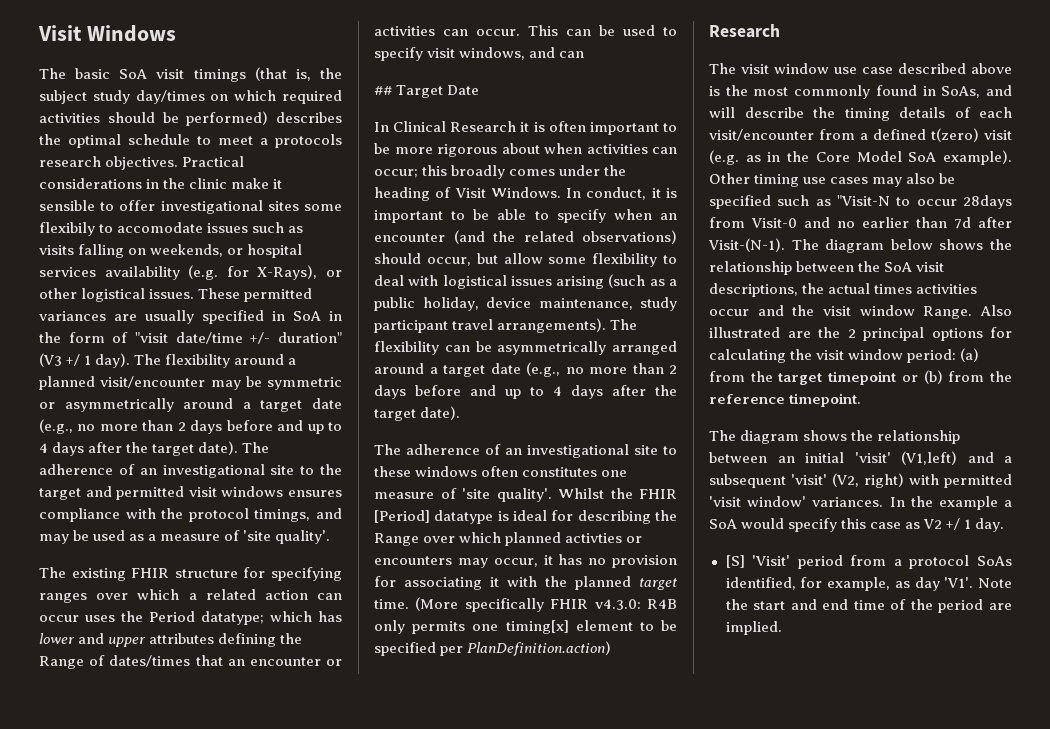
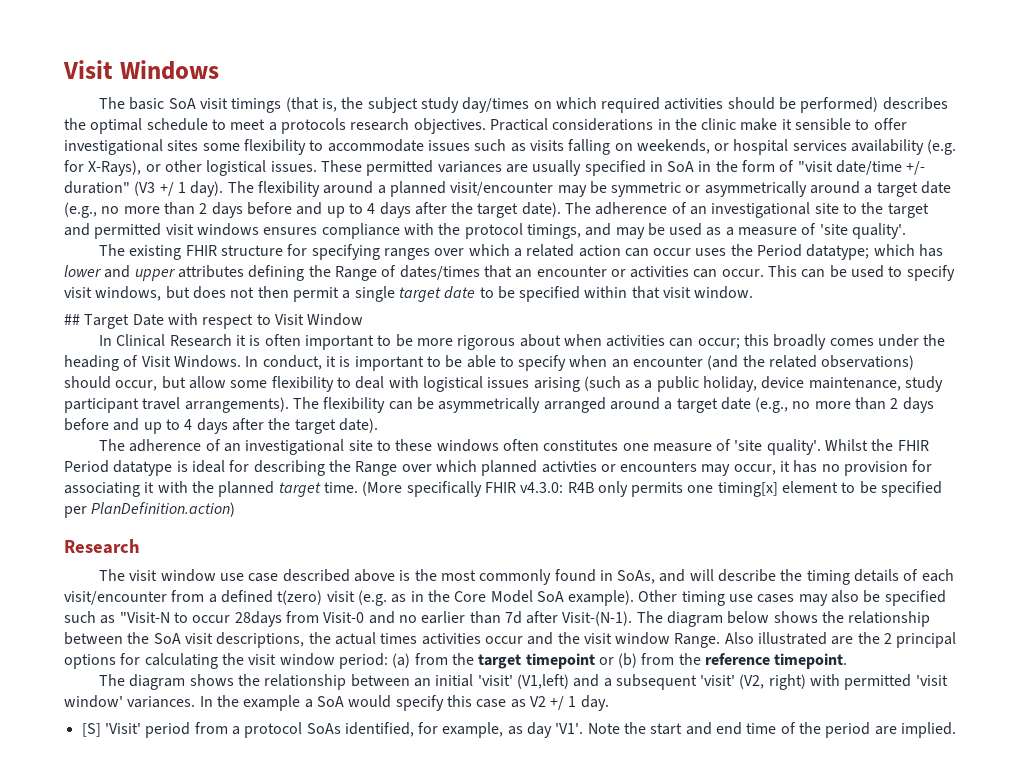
- Practical considerations in the clinic make it sensible to offer investigational sites some flexibily to accomodate issues such as visits falling on weekends, or hospital services availability (e.g. for X-Rays), or other logistical issues.
+ Practical considerations in the clinic make it sensible to offer investigational sites some flexibility to accommodate issues such as visits falling on weekends, or hospital services availability (e.g. for X-Rays), or other logistical issues.
- This can be used to specify visit windows, and can
- ## Target Date
+ This can be used to specify visit windows, but does not then permit a single target date to be specified within that visit window.
+ ## Target Date with respect to Visit Window
- Whilst the FHIR [Period] datatype is ideal for describing the Range over which planned activties or encounters may occur, it has no provision for associating it with the planned target time.
+ Whilst the FHIR Period datatype is ideal for describing the Range over which planned activties or encounters may occur, it has no provision for associating it with the planned target time.

